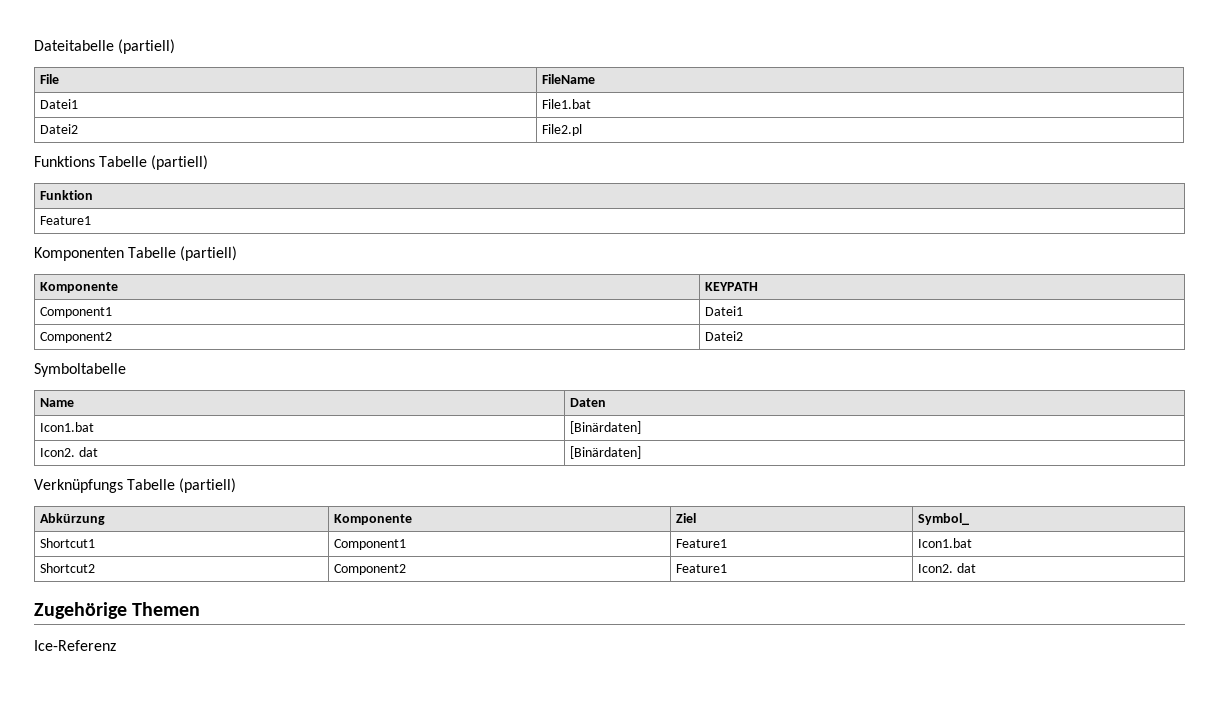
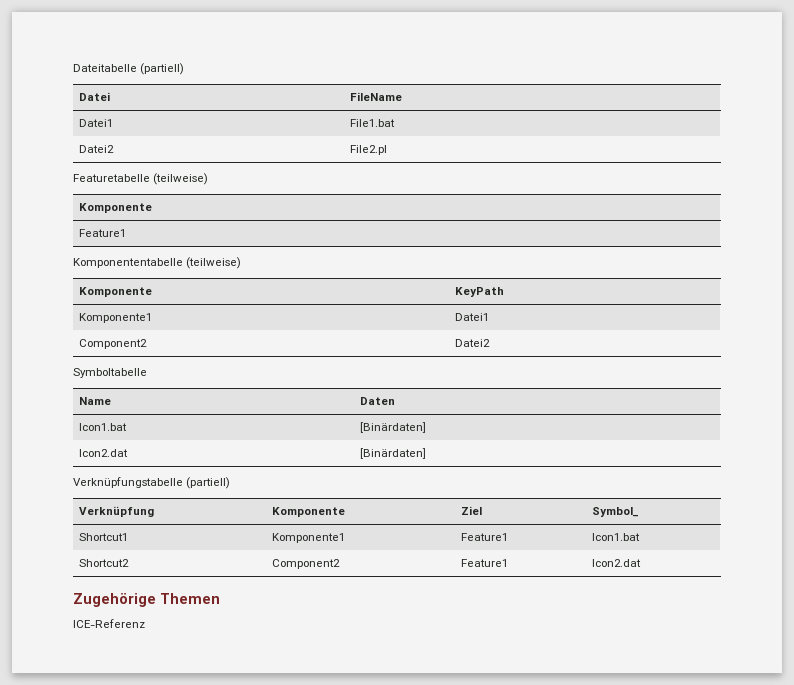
- File | FileName
+ Datei | FileName
- Funktions Tabelle (partiell)
- Funktion
+ Featuretabelle (teilweise)
+ Komponente
  Feature1
- Komponenten Tabelle (partiell)
- Komponente | KEYPATH
- Component1 | Datei1
+ Komponententabelle (teilweise)
+ Komponente | KeyPath
+ Komponente1 | Datei1
- Icon2. dat | [Binärdaten]
- Verknüpfungs Tabelle (partiell)
- Abkürzung | Komponente | Ziel | Symbol_
+ Icon2.dat | [Binärdaten]
+ Verknüpfungstabelle (partiell)
+ Verknüpfung | Komponente | Ziel | Symbol_
- Shortcut1 | Component1 | Feature1 | Icon1.bat
+ Shortcut1 | Komponente1 | Feature1 | Icon1.bat
- Shortcut2 | Component2 | Feature1 | Icon2. dat
+ Shortcut2 | Component2 | Feature1 | Icon2.dat
- Ice-Referenz
+ ICE-Referenz

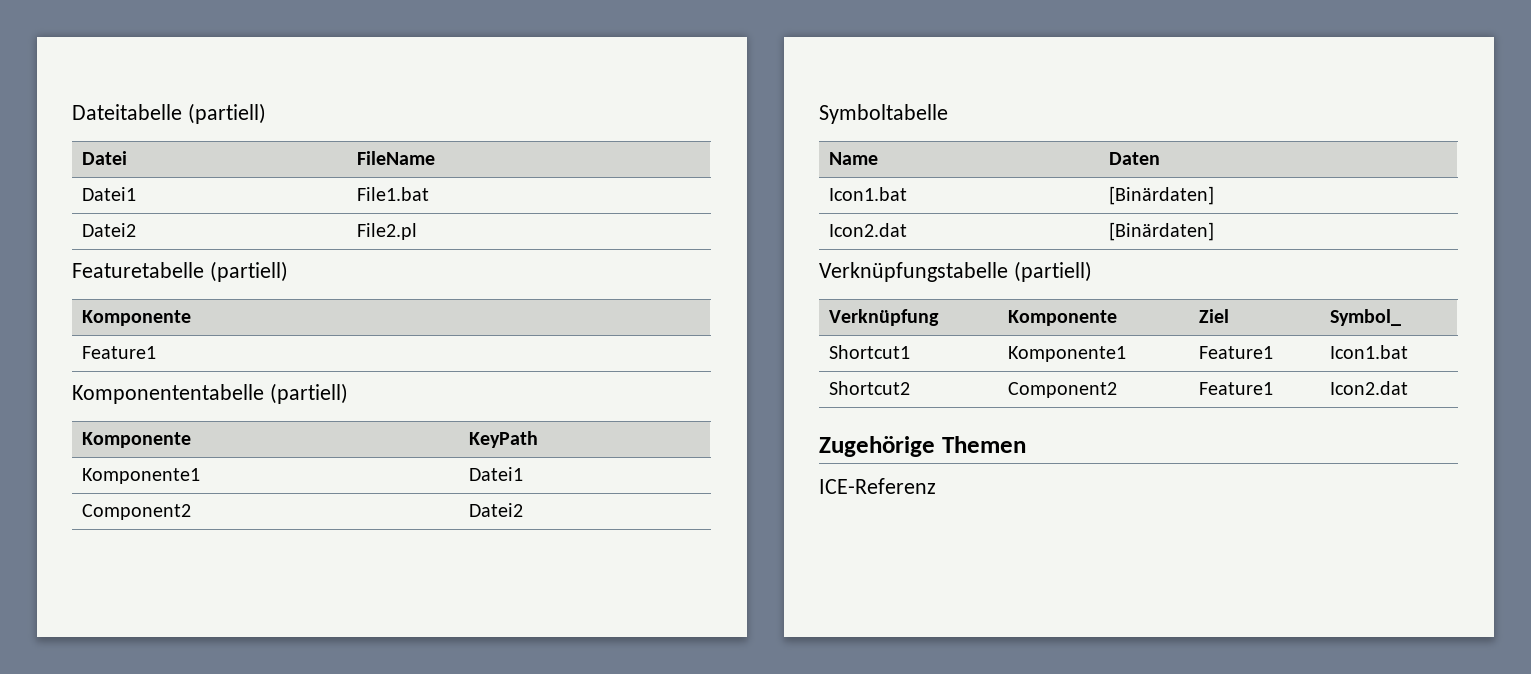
- Featuretabelle (teilweise)
+ Featuretabelle (partiell)
- Komponententabelle (teilweise)
+ Komponententabelle (partiell)

